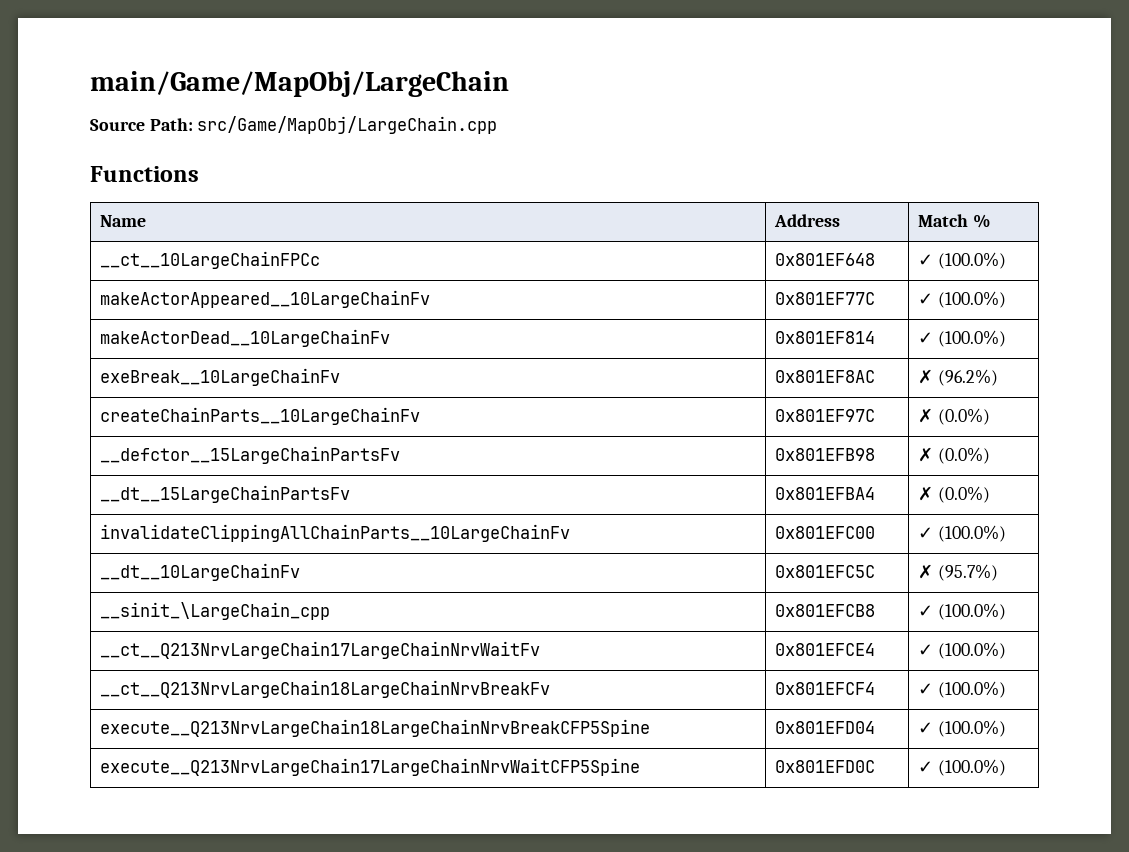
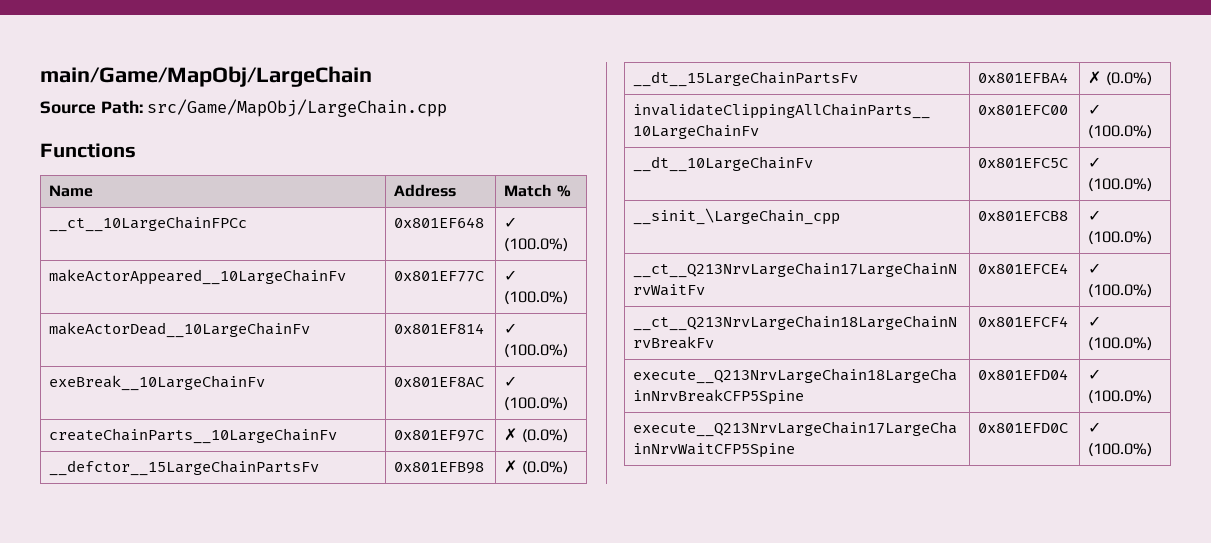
- exeBreak__10LargeChainFv | 0x801EF8AC | ✗ (96.2%)
+ exeBreak__10LargeChainFv | 0x801EF8AC | ✓ (100.0%)
- __dt__10LargeChainFv | 0x801EFC5C | ✗ (95.7%)
+ __dt__10LargeChainFv | 0x801EFC5C | ✓ (100.0%)

